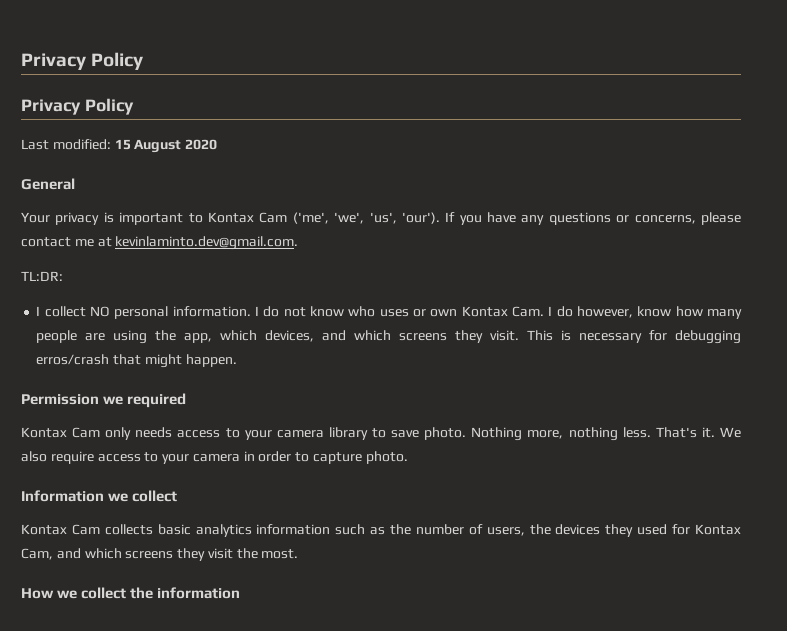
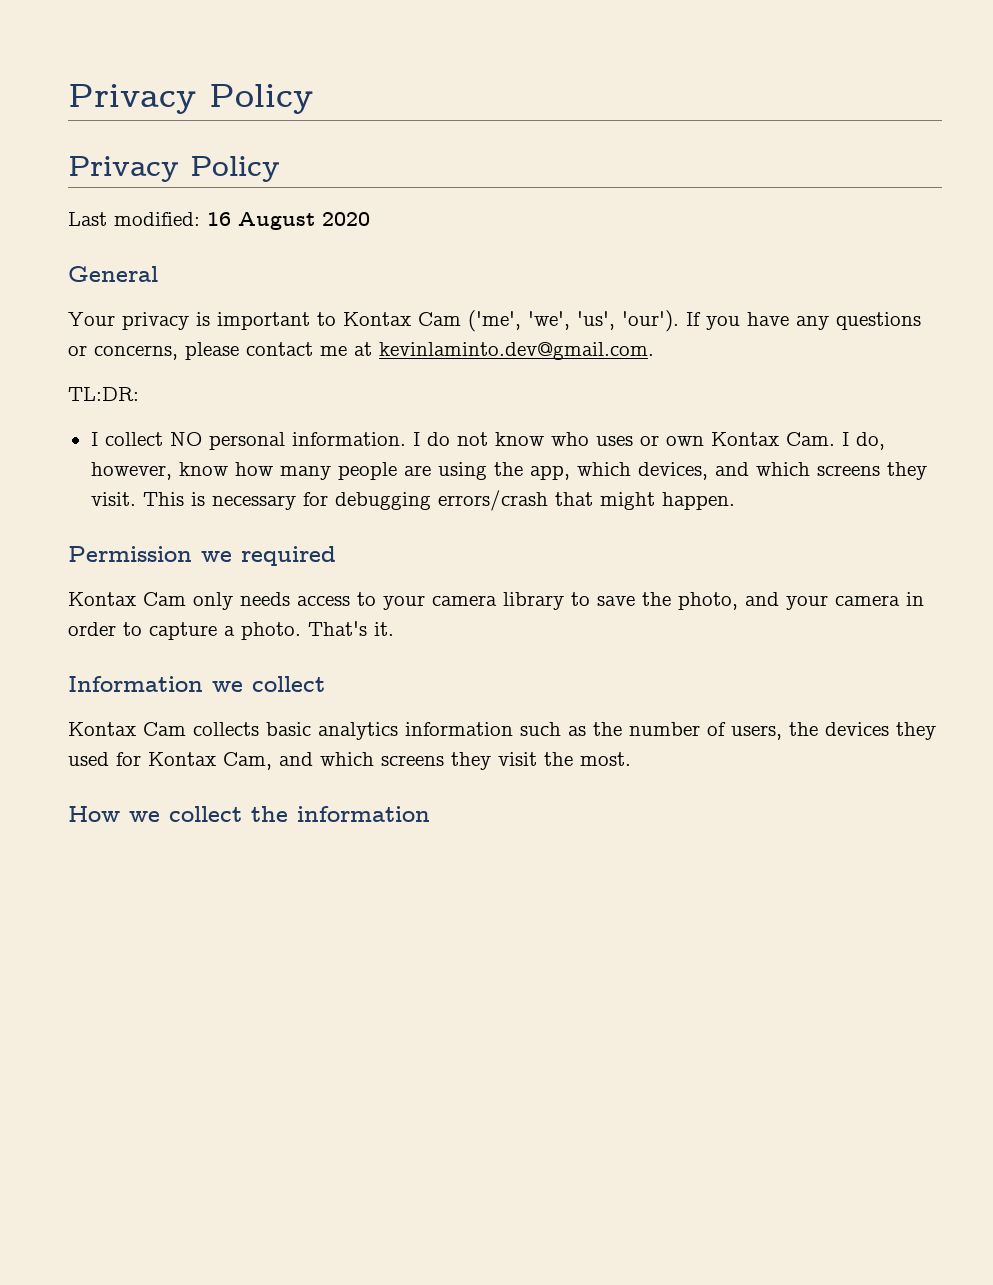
- Last modified: 15 August 2020
+ Last modified: 16 August 2020
- I do not know who uses or own Kontax Cam. I do however, know how many people are using the app, which devices, and which screens they visit.
+ I do not know who uses or own Kontax Cam. I do, however, know how many people are using the app, which devices, and which screens they visit.
- This is necessary for debugging erros/crash that might happen.
+ This is necessary for debugging errors/crash that might happen.
- Kontax Cam only needs access to your camera library to save photo. Nothing more, nothing less. That's it. We also require access to your camera in order to capture photo.
+ Kontax Cam only needs access to your camera library to save the photo, and your camera in order to capture a photo. That's it.

